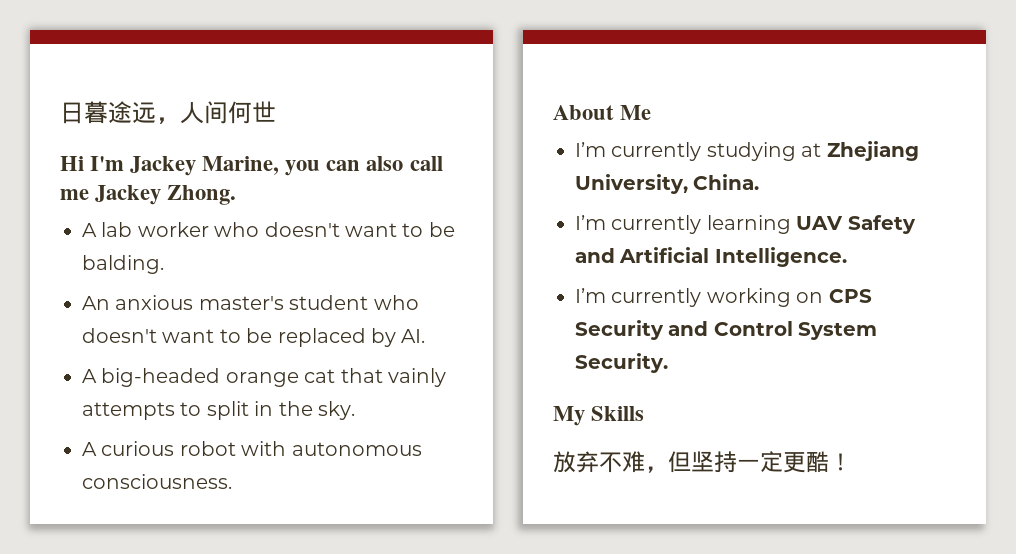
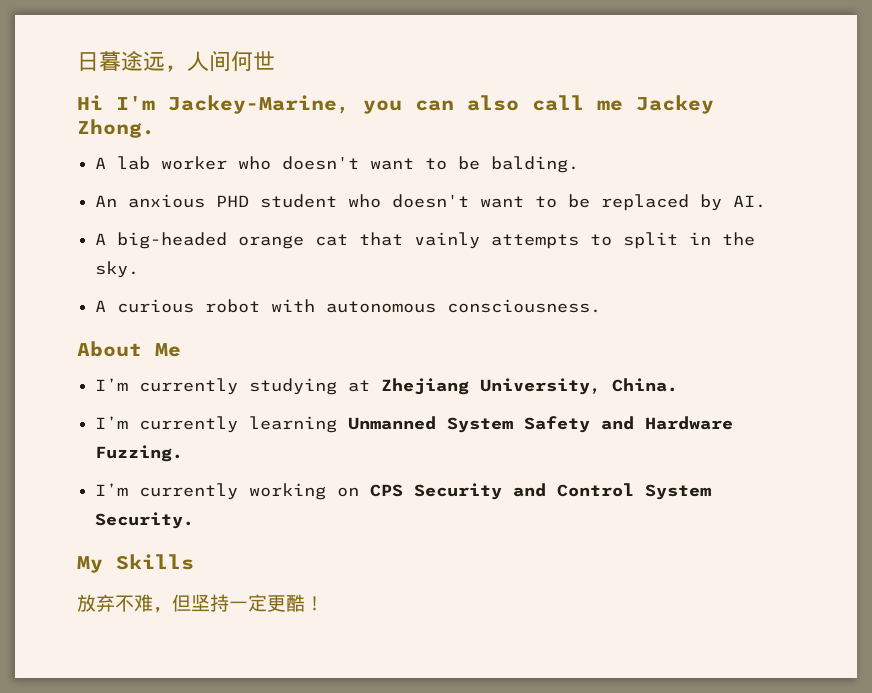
- Hi I'm Jackey Marine, you can also call me Jackey Zhong.
+ Hi I'm Jackey-Marine, you can also call me Jackey Zhong.
- An anxious master's student who doesn't want to be replaced by AI.
+ An anxious PHD student who doesn't want to be replaced by AI.
- I’m currently learning UAV Safety and Artificial Intelligence.
+ I’m currently learning Unmanned System Safety and Hardware Fuzzing.

